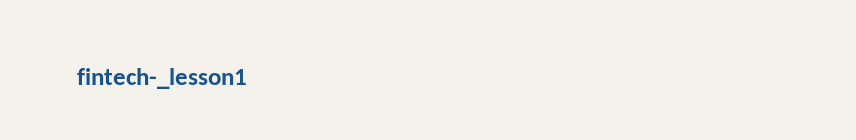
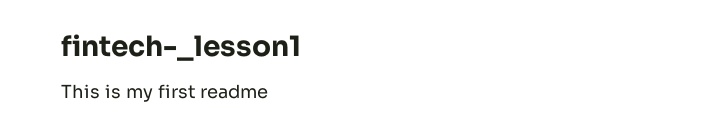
+ This is my first readme

